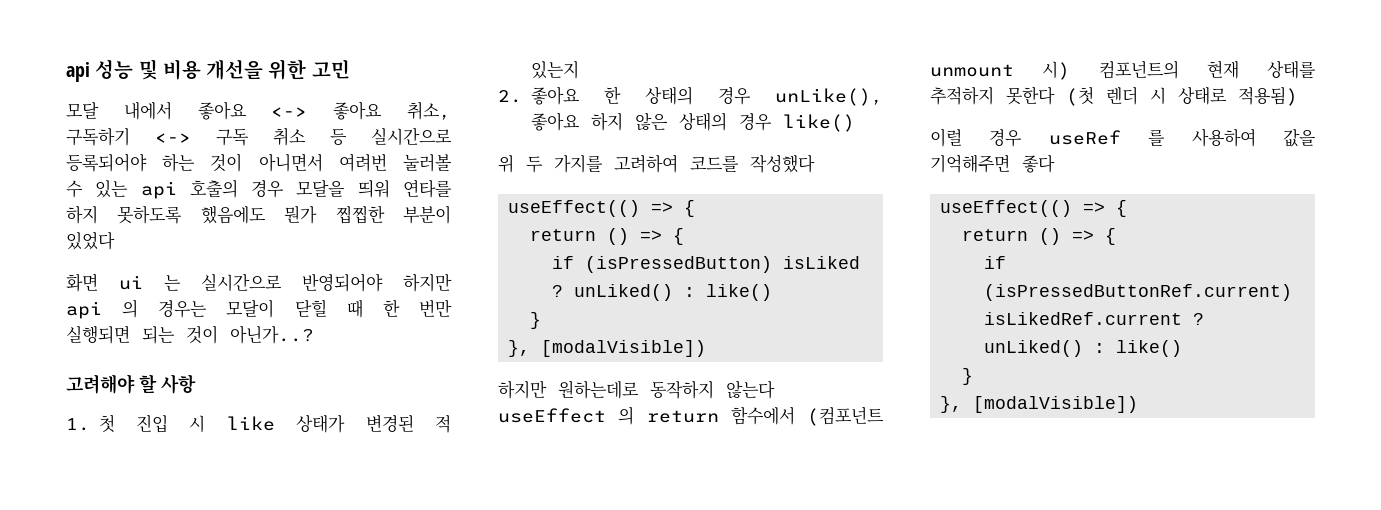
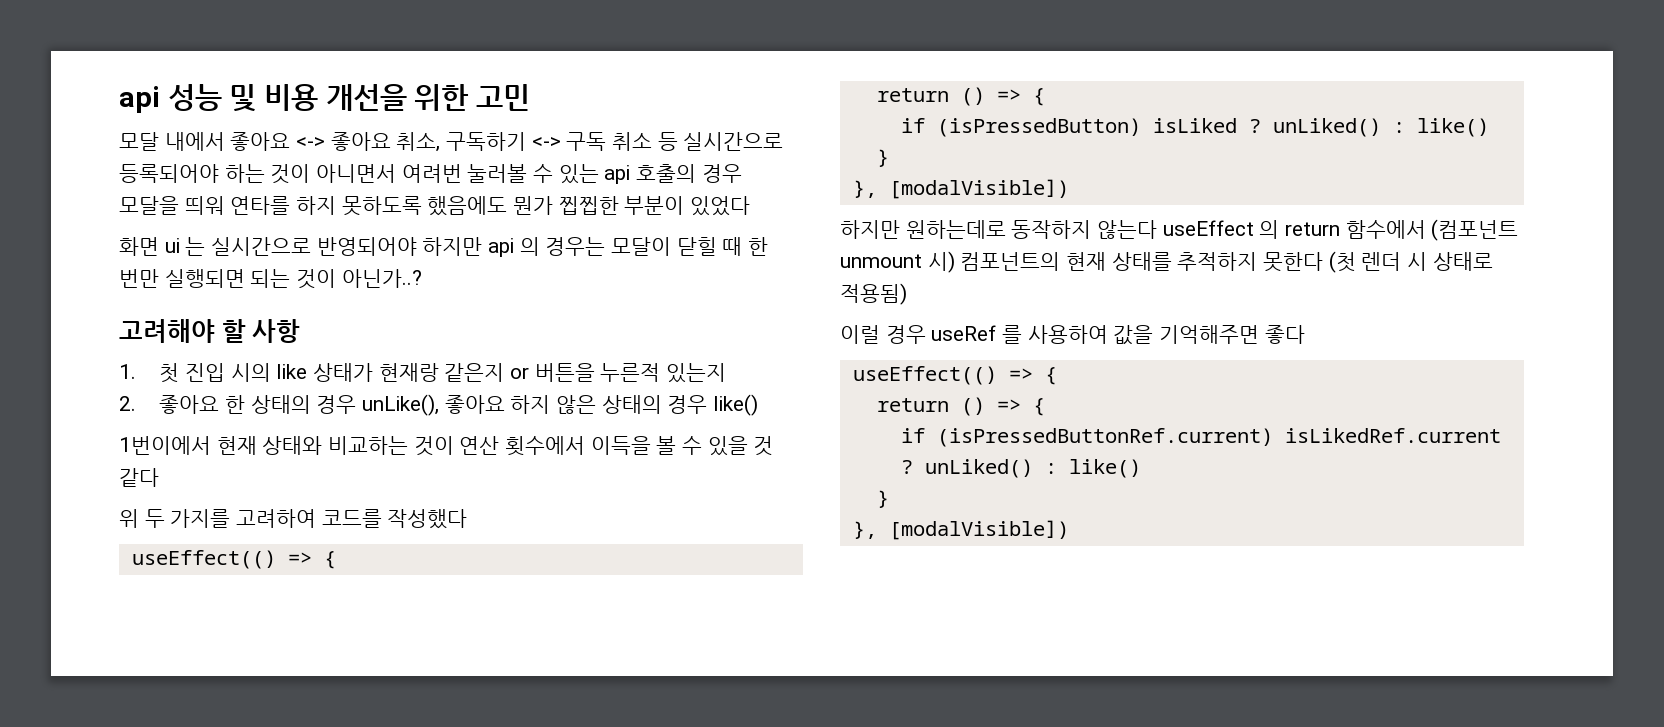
- 1. 첫 진입 시 like 상태가 변경된 적 있는지
+ 1. 첫 진입 시의 like 상태가 현재랑 같은지 or 버튼을 누른적 있는지
+ 1번이에서 현재 상태와 비교하는 것이 연산 횟수에서 이득을 볼 수 있을 것 같다

